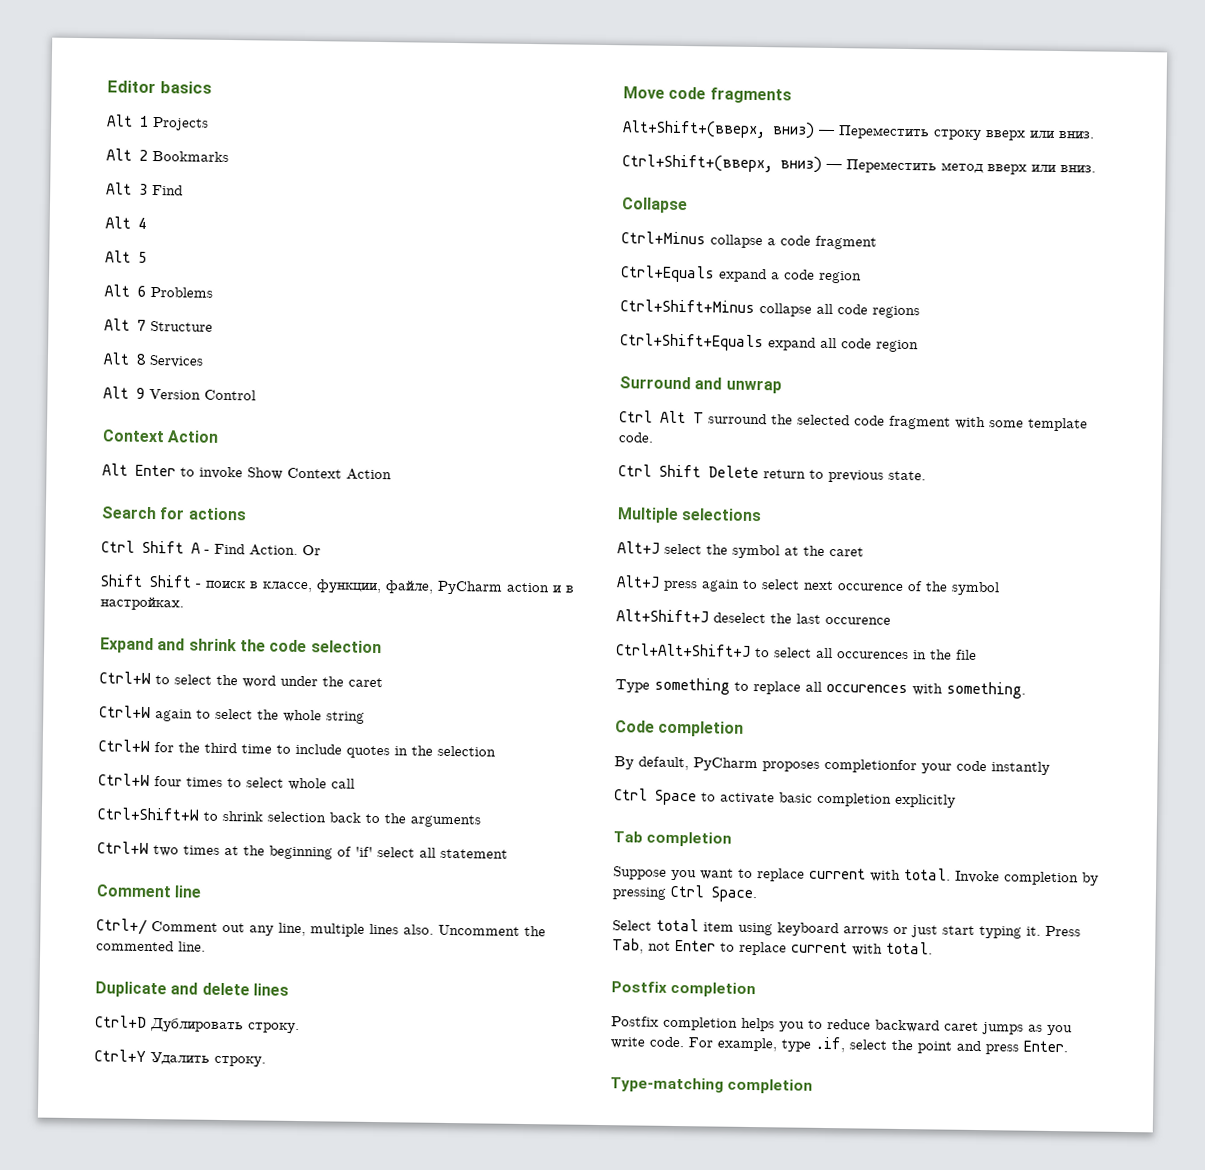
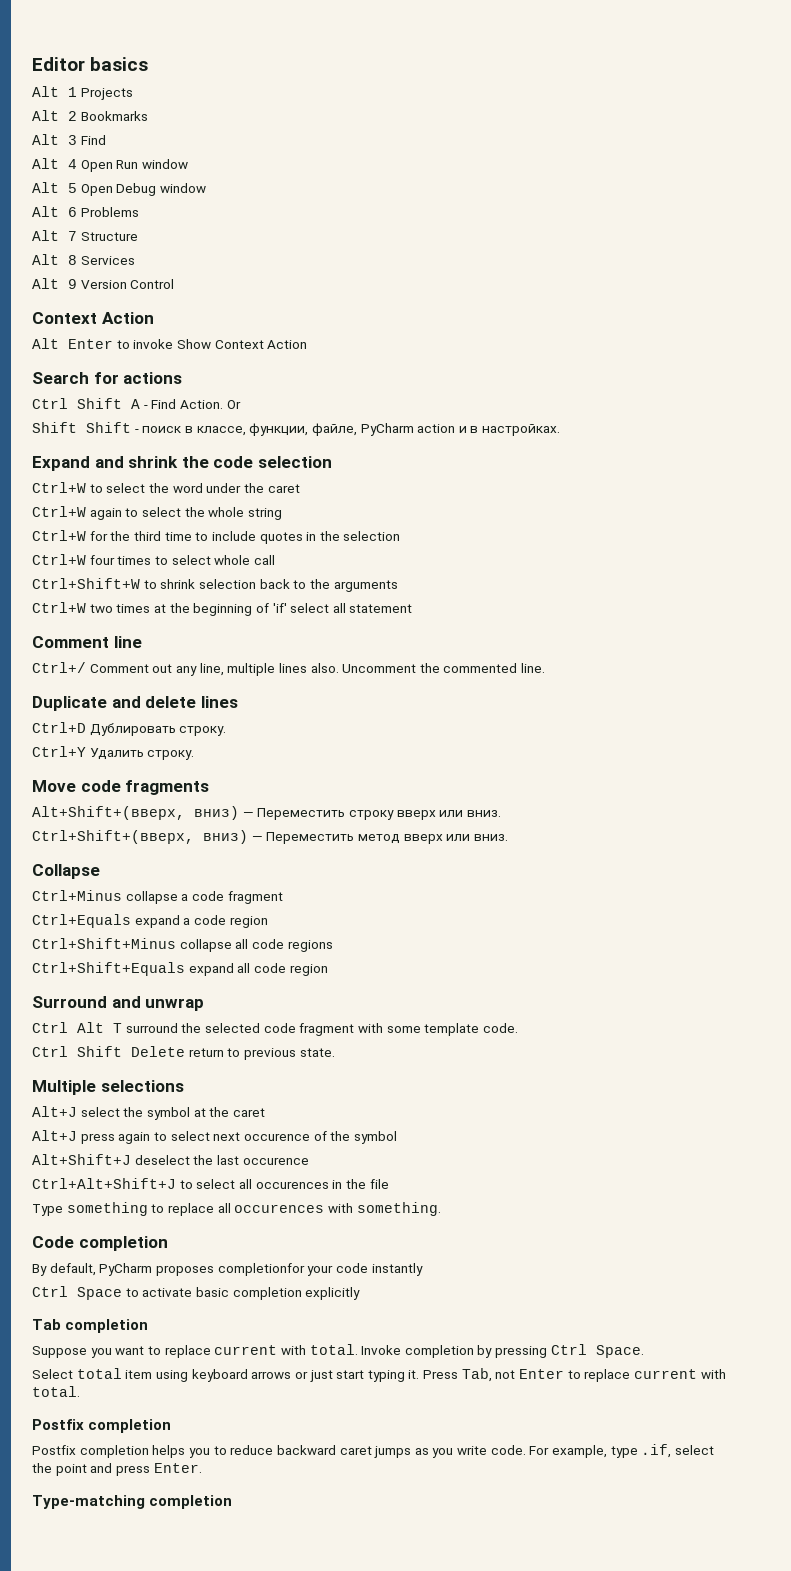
- Alt 4
+ Alt 4 Open Run window
- Alt 5
+ Alt 5 Open Debug window

